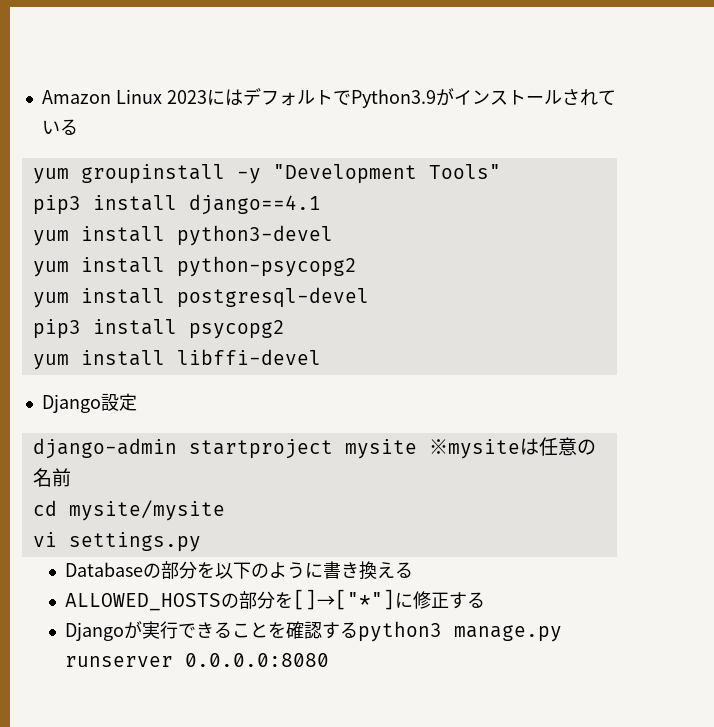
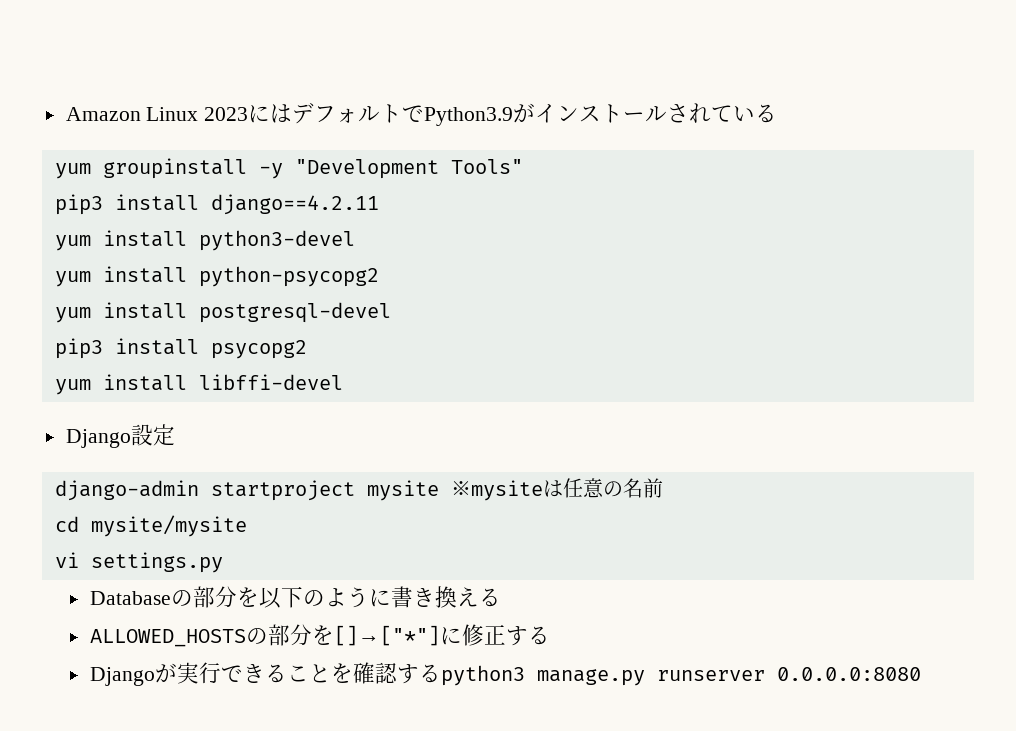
- pip3 install django==4.1
+ pip3 install django==4.2.11

